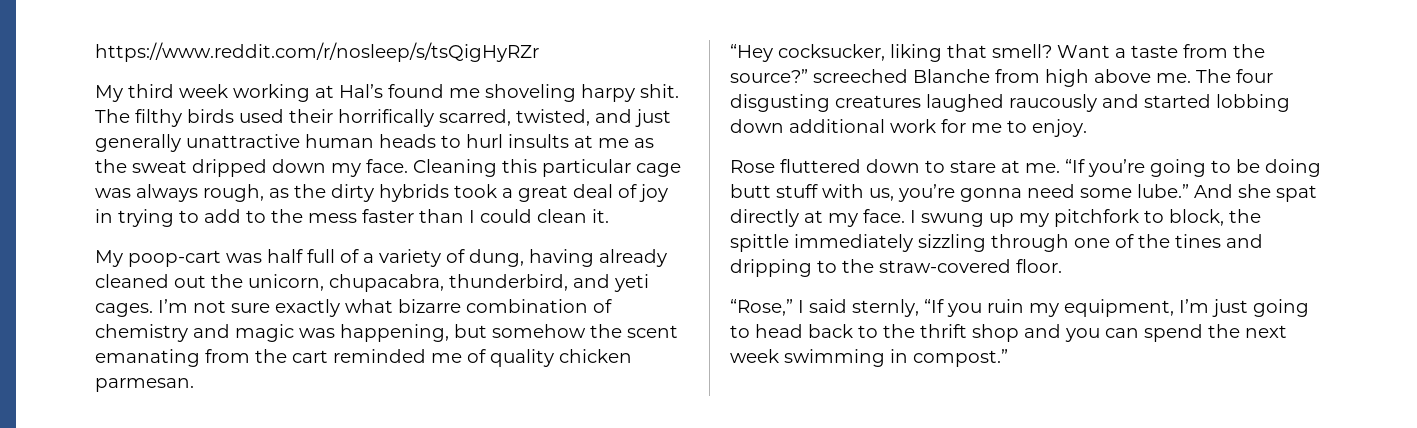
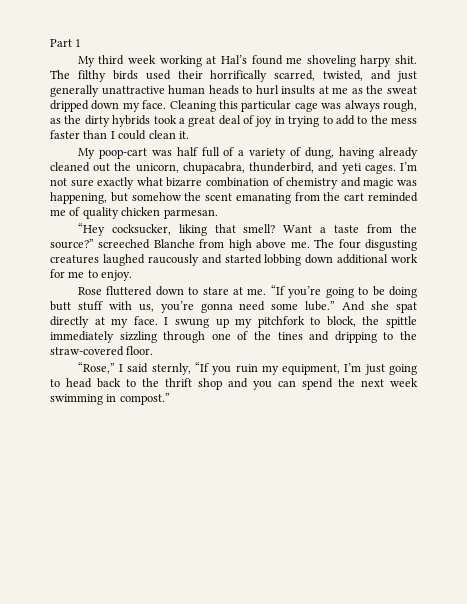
- https://www.reddit.com/r/nosleep/s/tsQigHyRZr
+ Part 1

